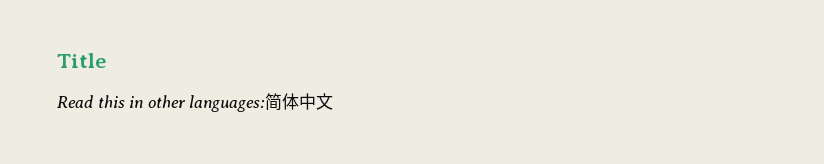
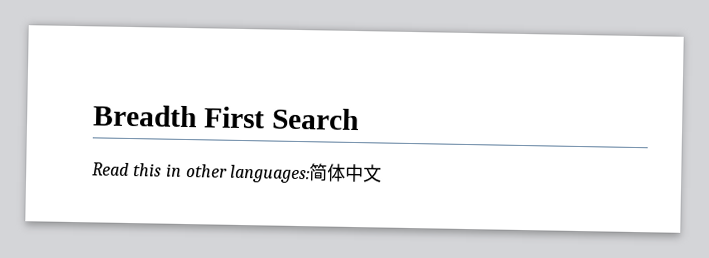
- Title
+ Breadth First Search

